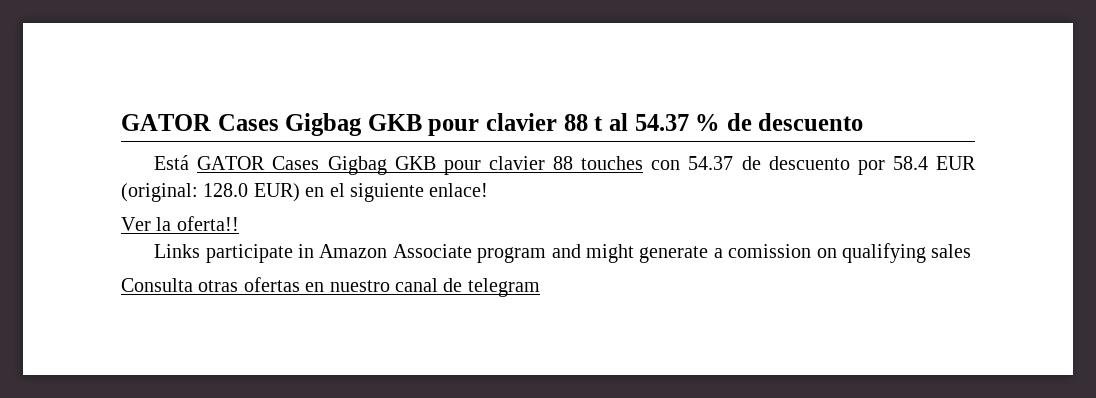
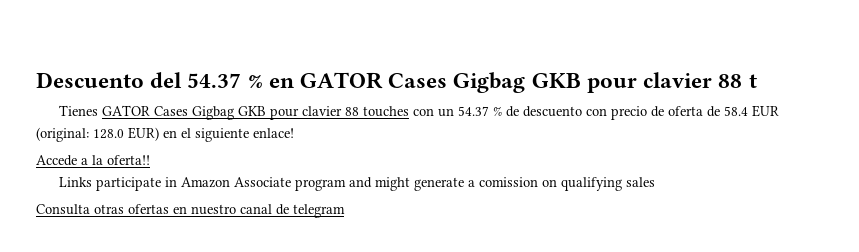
- GATOR Cases Gigbag GKB pour clavier 88 t al 54.37 % de descuento
- Está GATOR Cases Gigbag GKB pour clavier 88 touches con 54.37 de descuento por 58.4 EUR (original: 128.0 EUR) en el siguiente enlace!
+ Descuento del 54.37 % en GATOR Cases Gigbag GKB pour clavier 88 t
+ Tienes GATOR Cases Gigbag GKB pour clavier 88 touches con un 54.37 % de descuento con precio de oferta de 58.4 EUR (original: 128.0 EUR) en el siguiente enlace!
- Ver la oferta!!
+ Accede a la oferta!!

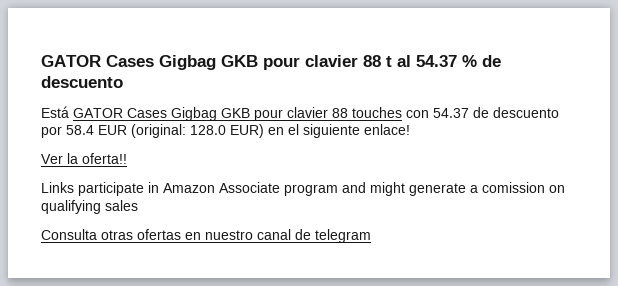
- Descuento del 54.37 % en GATOR Cases Gigbag GKB pour clavier 88 t
- Tienes GATOR Cases Gigbag GKB pour clavier 88 touches con un 54.37 % de descuento con precio de oferta de 58.4 EUR (original: 128.0 EUR) en el siguiente enlace!
+ GATOR Cases Gigbag GKB pour clavier 88 t al 54.37 % de descuento
+ Está GATOR Cases Gigbag GKB pour clavier 88 touches con 54.37 de descuento por 58.4 EUR (original: 128.0 EUR) en el siguiente enlace!
- Accede a la oferta!!
+ Ver la oferta!!

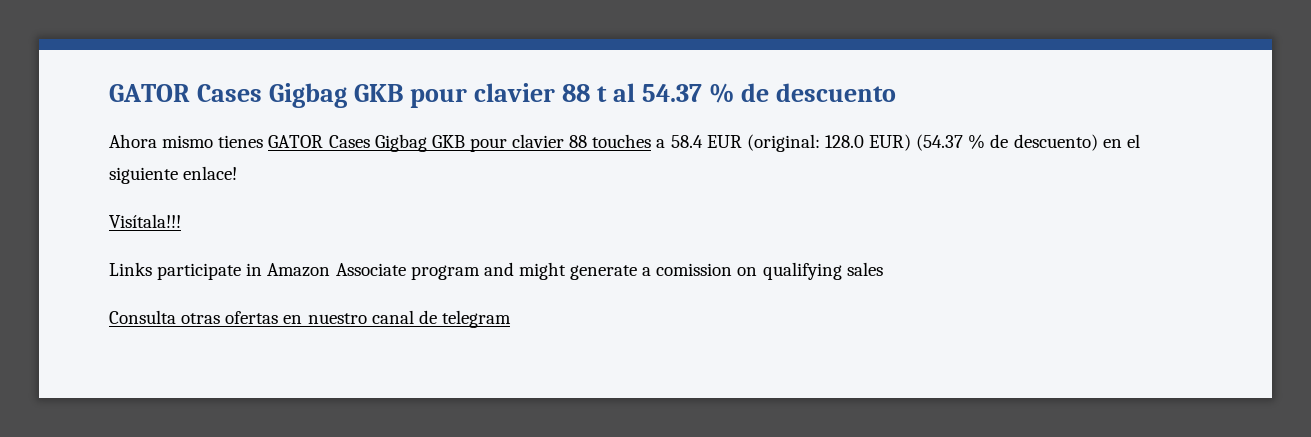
- Está GATOR Cases Gigbag GKB pour clavier 88 touches con 54.37 de descuento por 58.4 EUR (original: 128.0 EUR) en el siguiente enlace!
+ Ahora mismo tienes GATOR Cases Gigbag GKB pour clavier 88 touches a 58.4 EUR (original: 128.0 EUR) (54.37 % de descuento) en el siguiente enlace!
- Ver la oferta!!
+ Visítala!!!

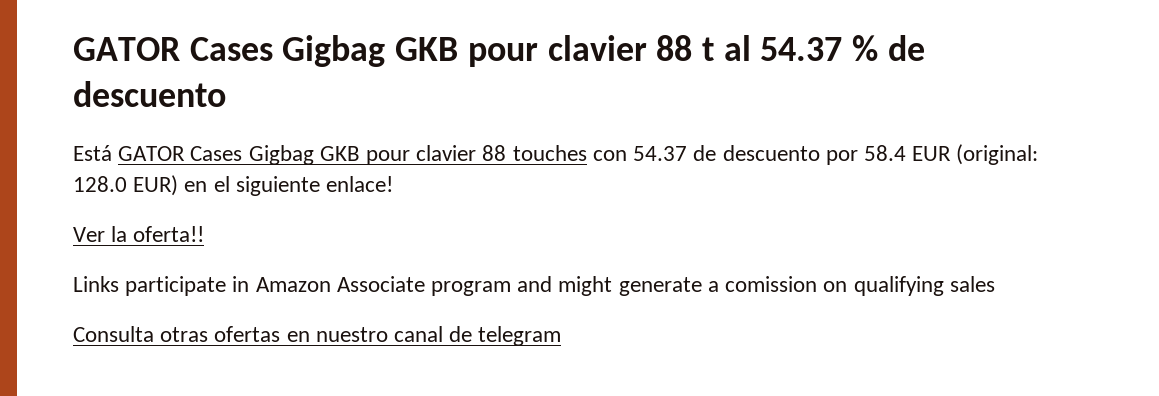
- Ahora mismo tienes GATOR Cases Gigbag GKB pour clavier 88 touches a 58.4 EUR (original: 128.0 EUR) (54.37 % de descuento) en el siguiente enlace!
+ Está GATOR Cases Gigbag GKB pour clavier 88 touches con 54.37 de descuento por 58.4 EUR (original: 128.0 EUR) en el siguiente enlace!
- Visítala!!!
+ Ver la oferta!!

